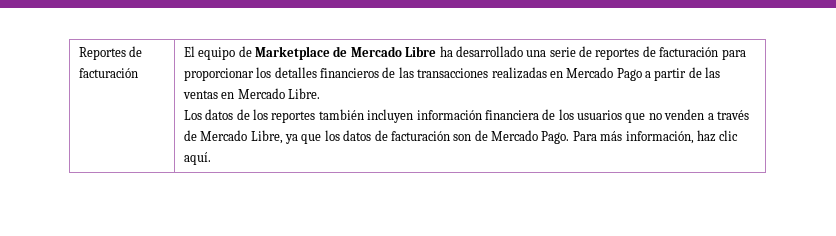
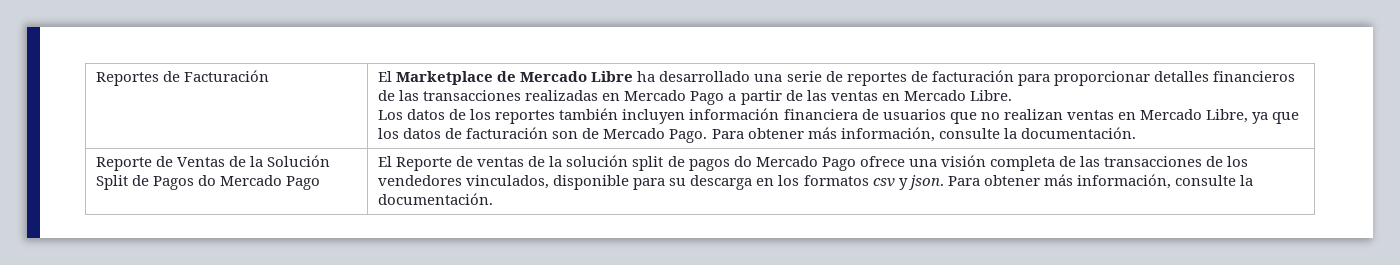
- Reportes de facturación | El equipo de Marketplace de Mercado Libre ha desarrollado una serie de reportes de facturación para proporcionar los detalles financieros de las transacciones realizadas en Mercado Pago a partir de las ventas en Mercado Libre.
+ Reportes de Facturación | El Marketplace de Mercado Libre ha desarrollado una serie de reportes de facturación para proporcionar detalles financieros de las transacciones realizadas en Mercado Pago a partir de las ventas en Mercado Libre.
- Los datos de los reportes también incluyen información financiera de los usuarios que no venden a través de Mercado Libre, ya que los datos de facturación son de Mercado Pago. Para más información, haz clic aquí.
+ Los datos de los reportes también incluyen información financiera de usuarios que no realizan ventas en Mercado Libre, ya que los datos de facturación son de Mercado Pago. Para obtener más información, consulte la documentación.
+ Reporte de Ventas de la Solución Split de Pagos do Mercado Pago | El Reporte de ventas de la solución split de pagos do Mercado Pago ofrece una visión completa de las transacciones de los vendedores vinculados, disponible para su descarga en los formatos csv y json. Para obtener más información, consulte la documentación.

